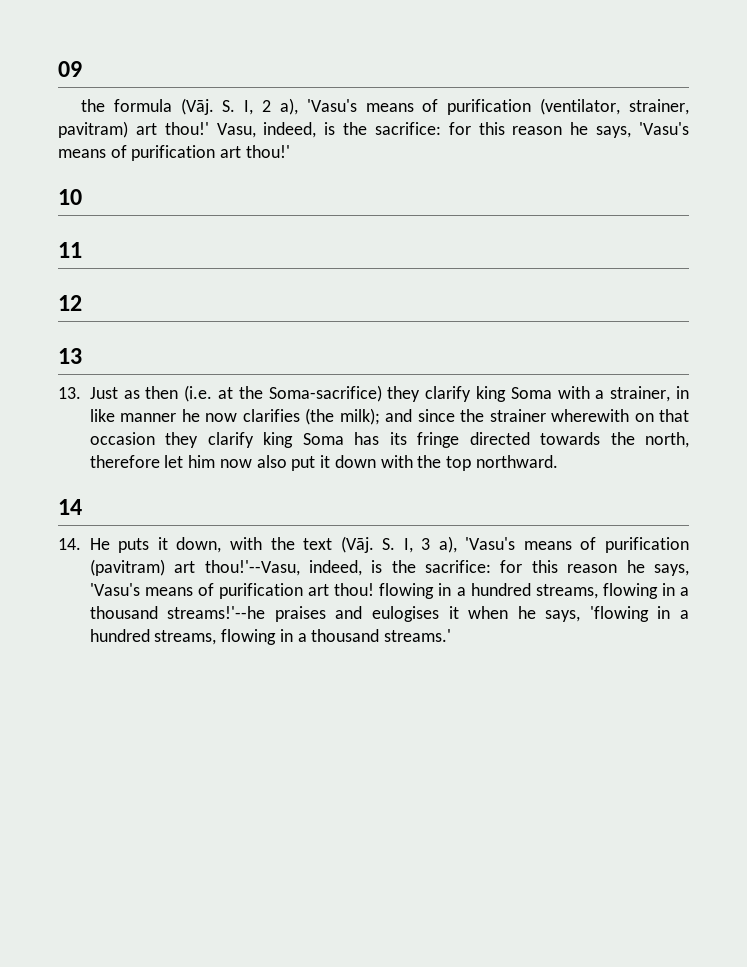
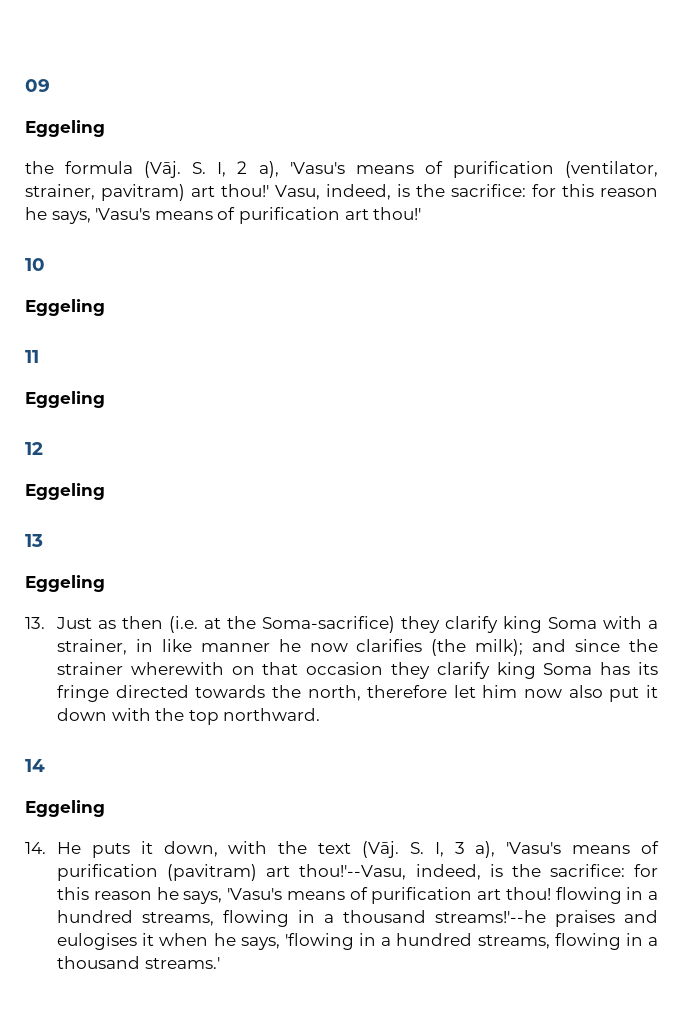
  09
+ Eggeling
  10
+ Eggeling
  11
+ Eggeling
  12
+ Eggeling
  13
+ Eggeling
  14
+ Eggeling

